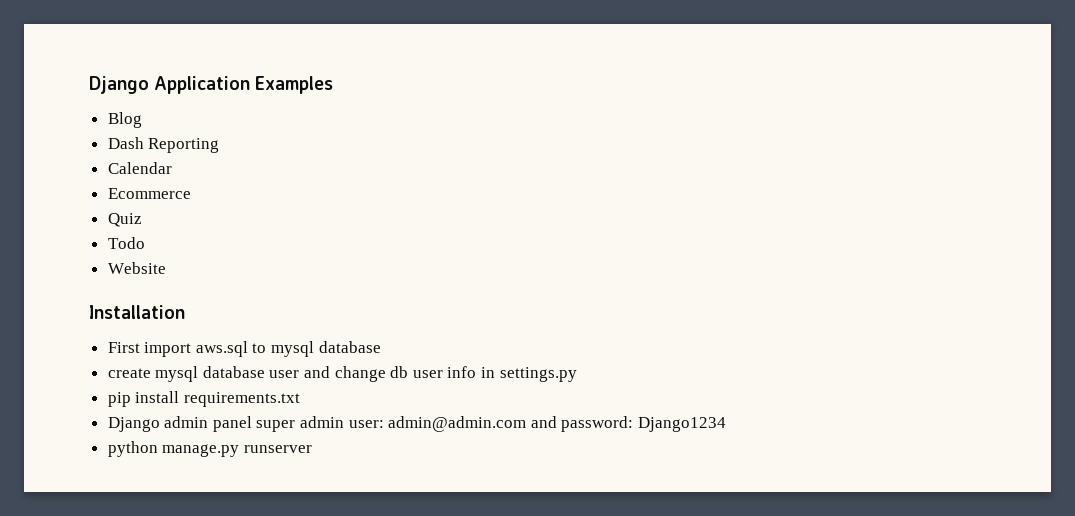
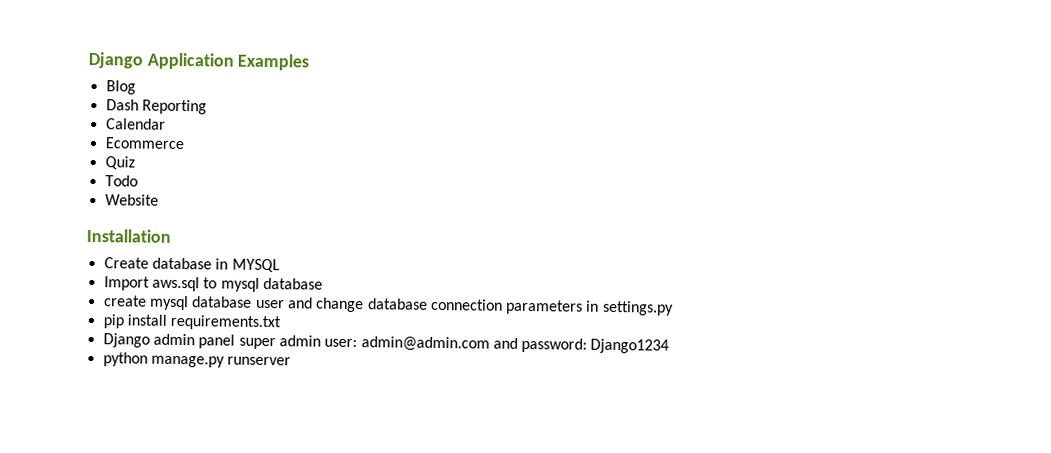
- First import aws.sql to mysql database
+ Create database in MYSQL
+ Import aws.sql to mysql database
- create mysql database user and change db user info in settings.py
+ create mysql database user and change database connection parameters in settings.py

